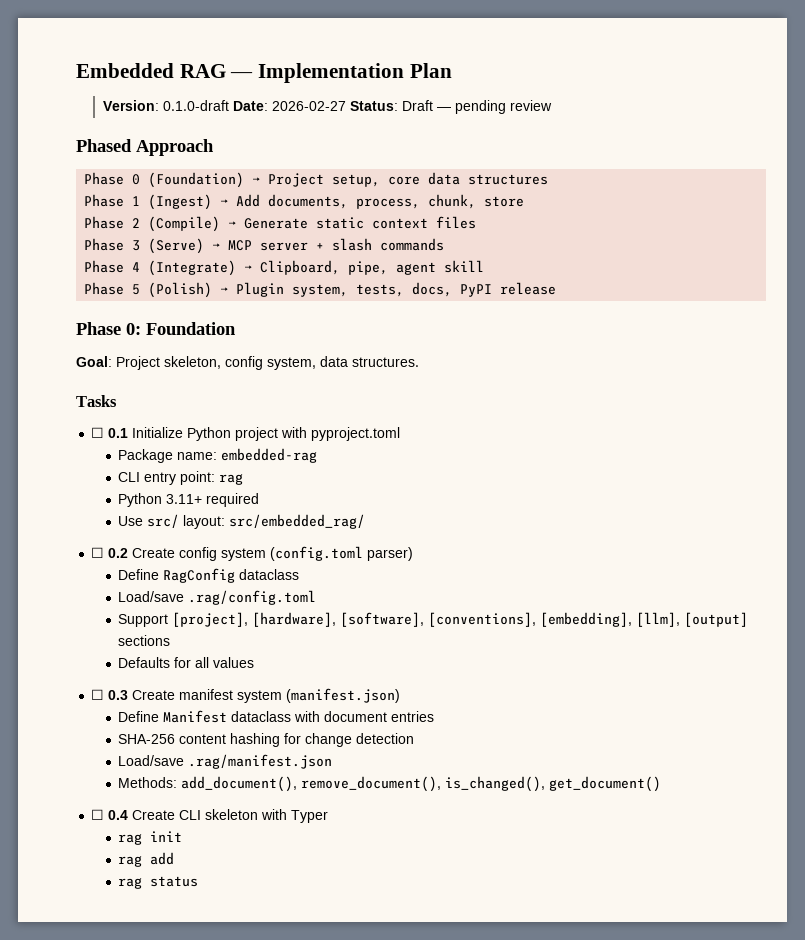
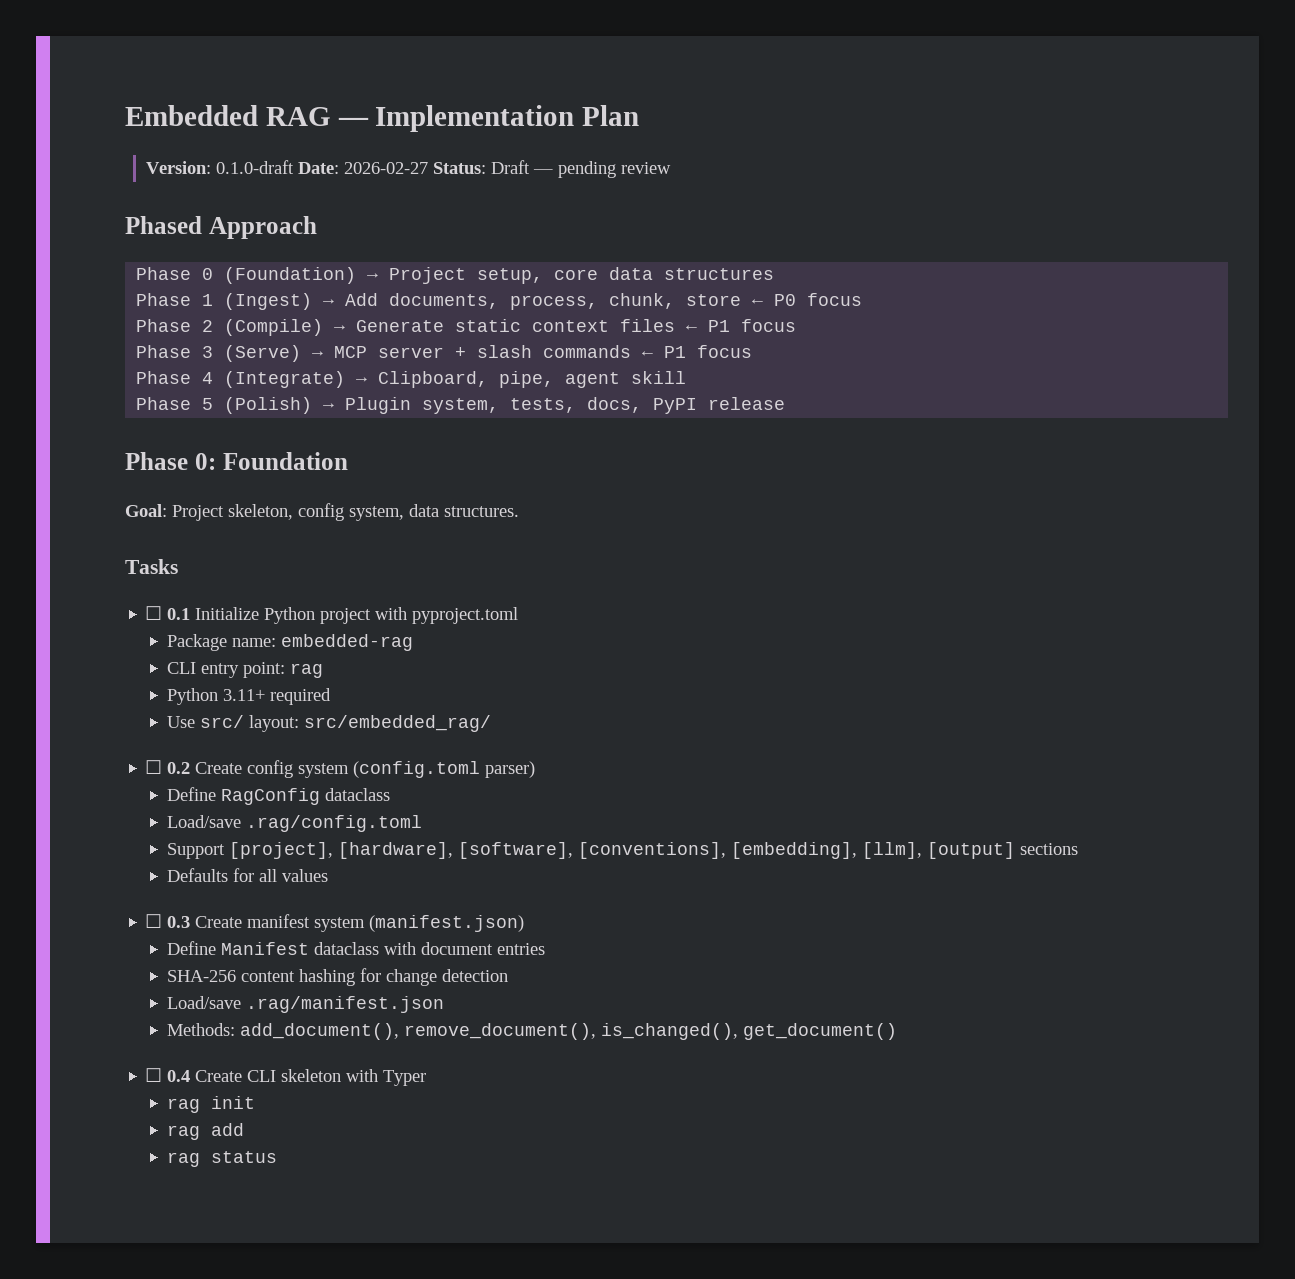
- Phase 1 (Ingest) → Add documents, process, chunk, store
+ Phase 1 (Ingest) → Add documents, process, chunk, store ← P0 focus
- Phase 2 (Compile) → Generate static context files
+ Phase 2 (Compile) → Generate static context files ← P1 focus
- Phase 3 (Serve) → MCP server + slash commands
+ Phase 3 (Serve) → MCP server + slash commands ← P1 focus

